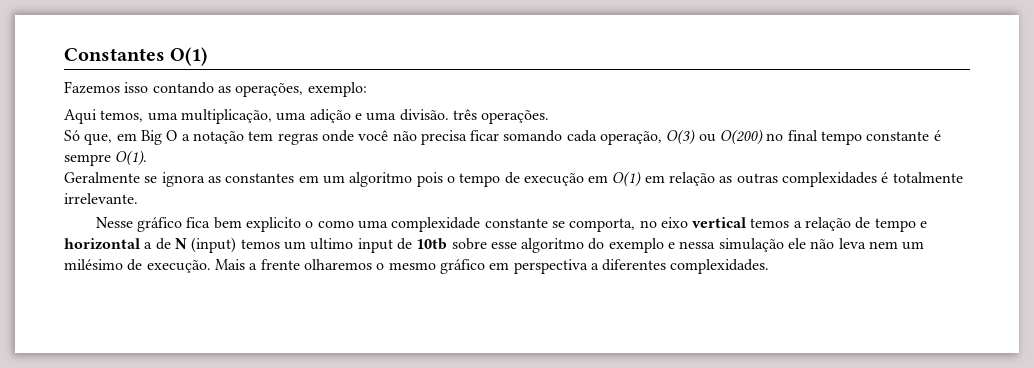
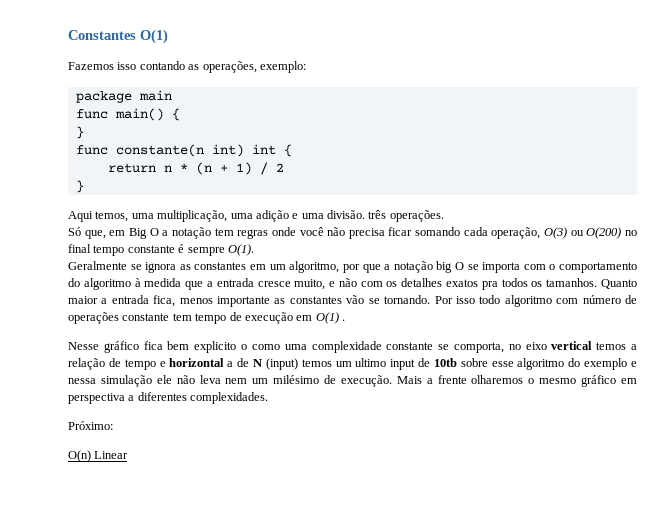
+ package main
+ func main() {
+ }
+ func constante(n int) int {
+ return n * (n + 1) / 2
+ }
- Geralmente se ignora as constantes em um algoritmo pois o tempo de execução em O(1) em relação as outras complexidades é totalmente irrelevante.
+ Geralmente se ignora as constantes em um algoritmo, por que a notação big O se importa com o comportamento do algoritmo à medida que a entrada cresce muito, e não com os detalhes exatos pra todos os tamanhos. Quanto maior a entrada fica, menos importante as constantes vão se tornando. Por isso todo algoritmo com número de operações constante tem tempo de execução em O(1) .
+ Próximo:
+ O(n) Linear

